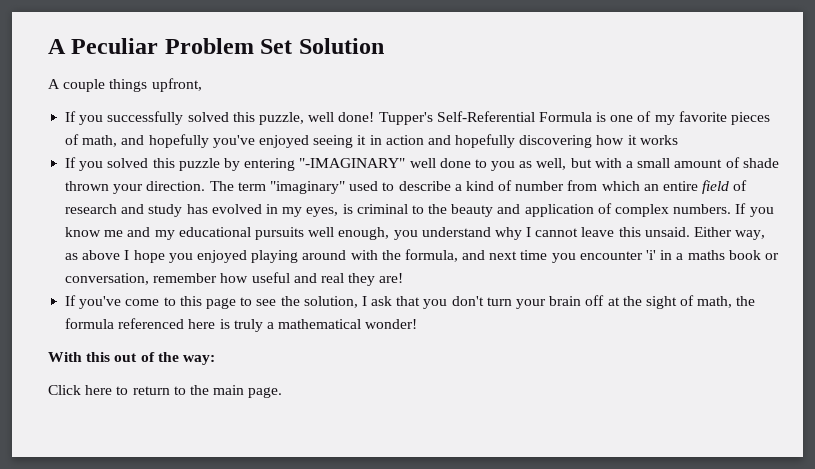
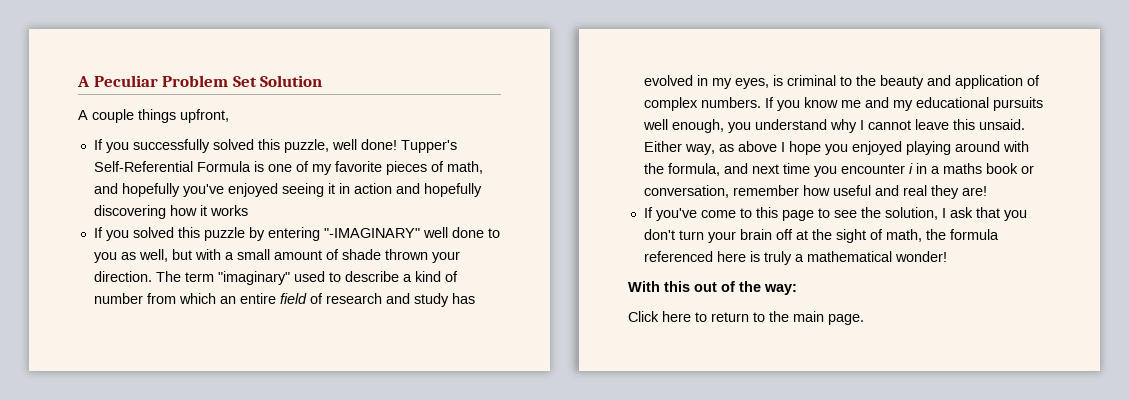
- Either way, as above I hope you enjoyed playing around with the formula, and next time you encounter 'i' in a maths book or conversation, remember how useful and real they are!
+ Either way, as above I hope you enjoyed playing around with the formula, and next time you encounter i in a maths book or conversation, remember how useful and real they are!

